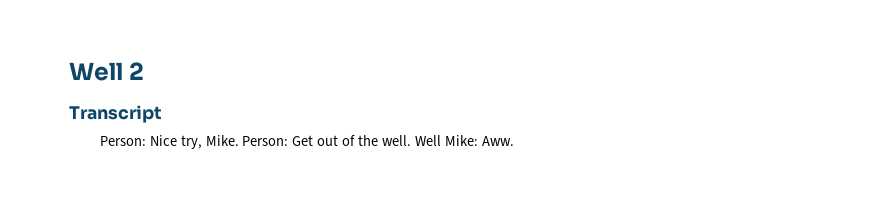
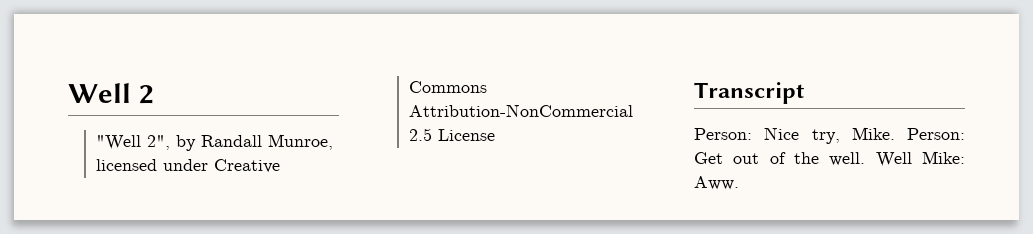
+ "Well 2", by Randall Munroe, licensed under Creative Commons Attribution-NonCommercial 2.5 License

